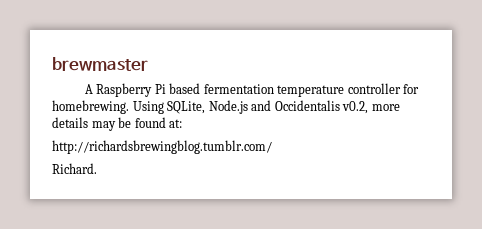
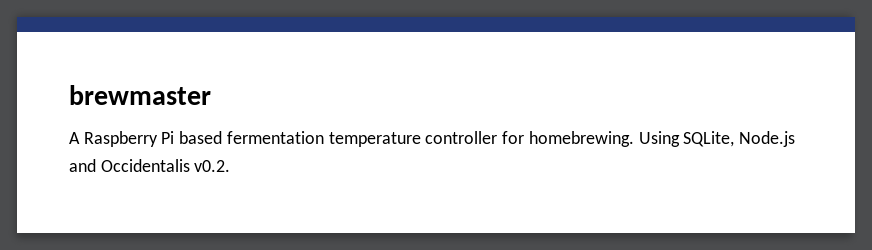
- Using SQLite, Node.js and Occidentalis v0.2, more details may be found at:
- http://richardsbrewingblog.tumblr.com/
- Richard.
+ Using SQLite, Node.js and Occidentalis v0.2.

